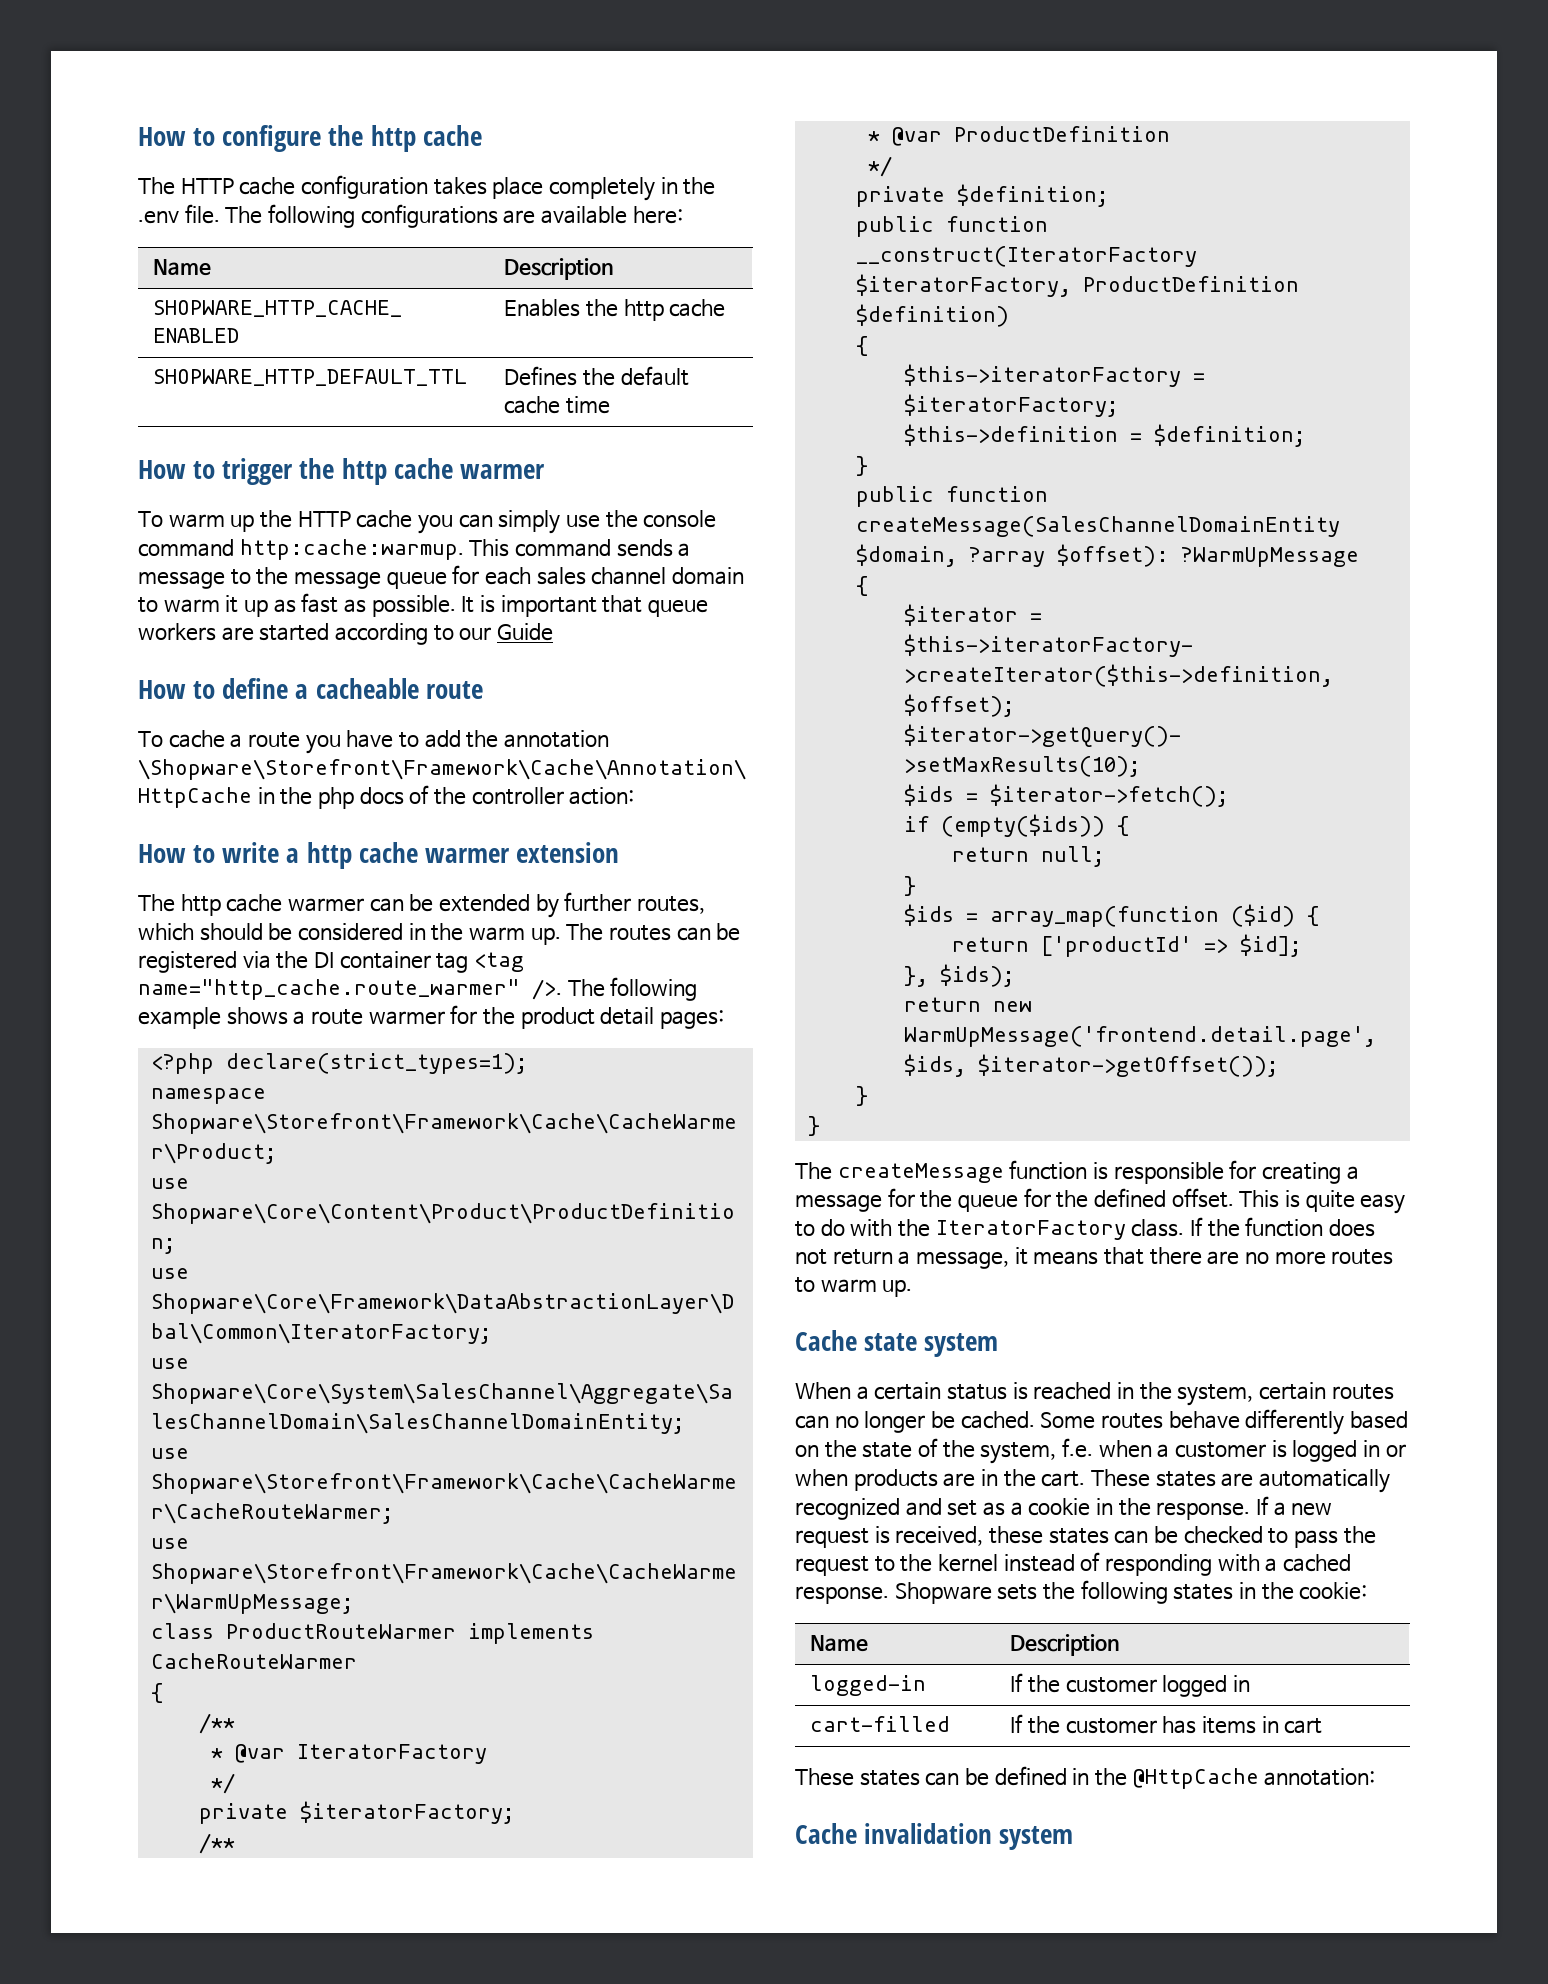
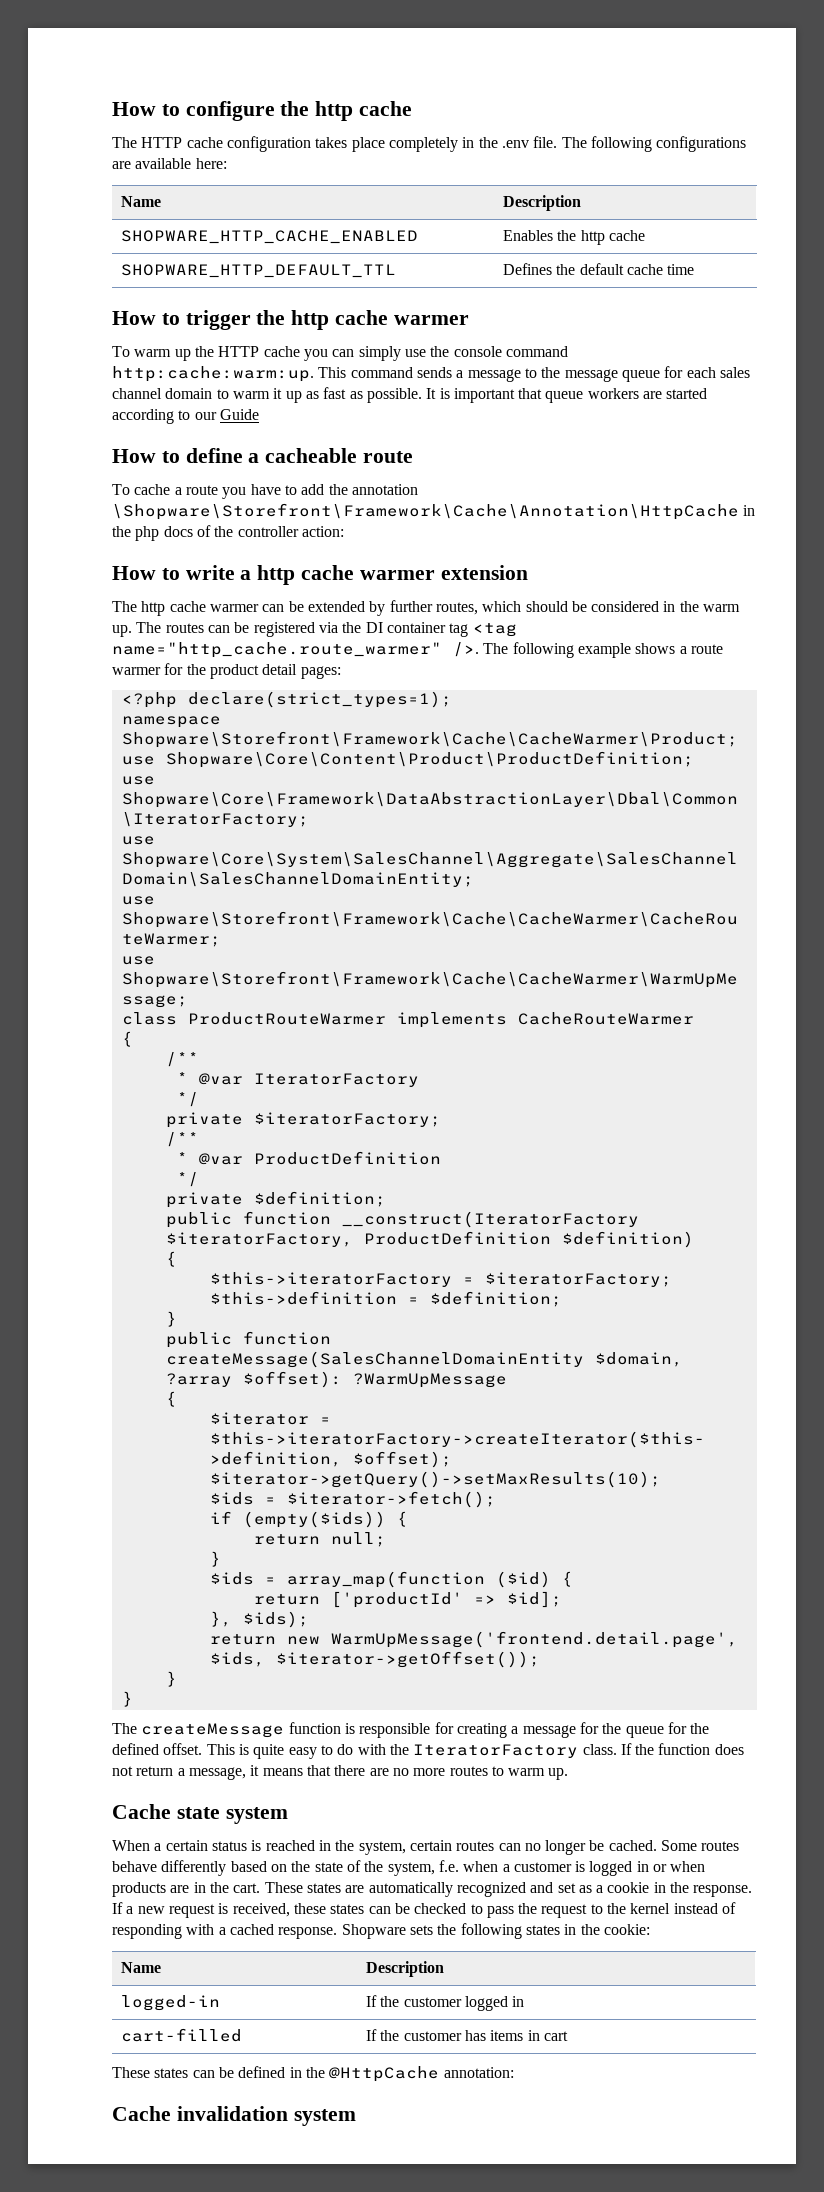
- To warm up the HTTP cache you can simply use the console command http:cache:warmup.
+ To warm up the HTTP cache you can simply use the console command http:cache:warm:up.

